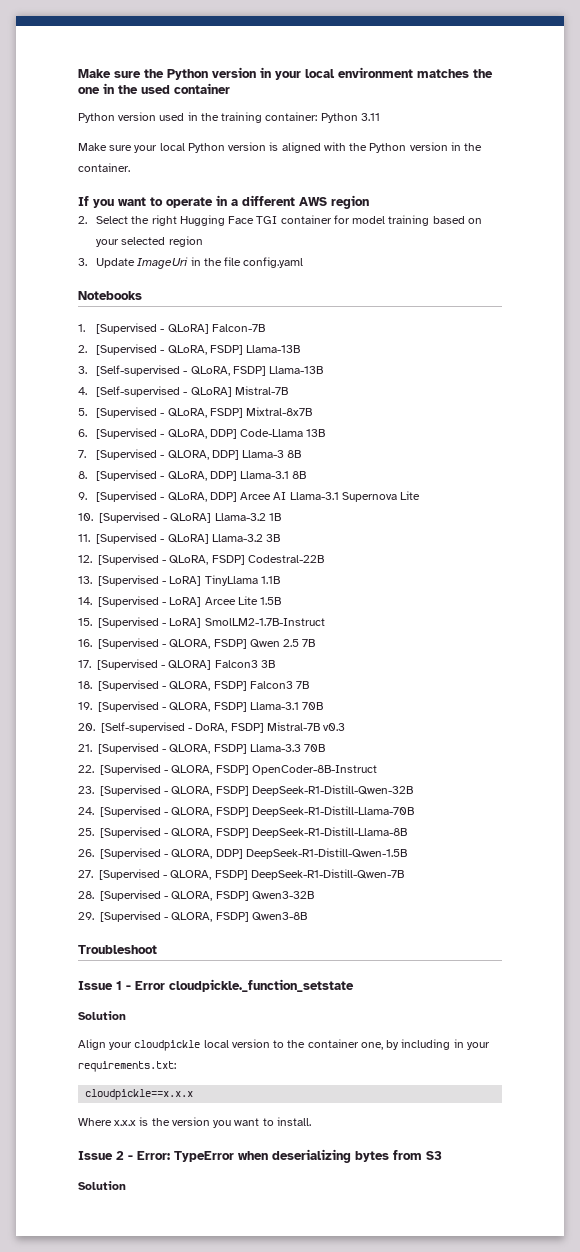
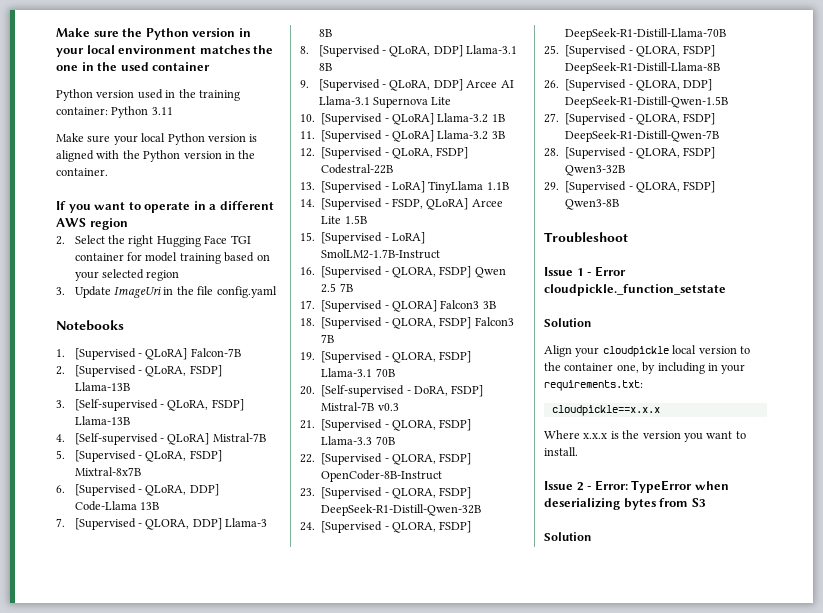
- 14. [Supervised - LoRA] Arcee Lite 1.5B
+ 14. [Supervised - FSDP, QLoRA] Arcee Lite 1.5B

